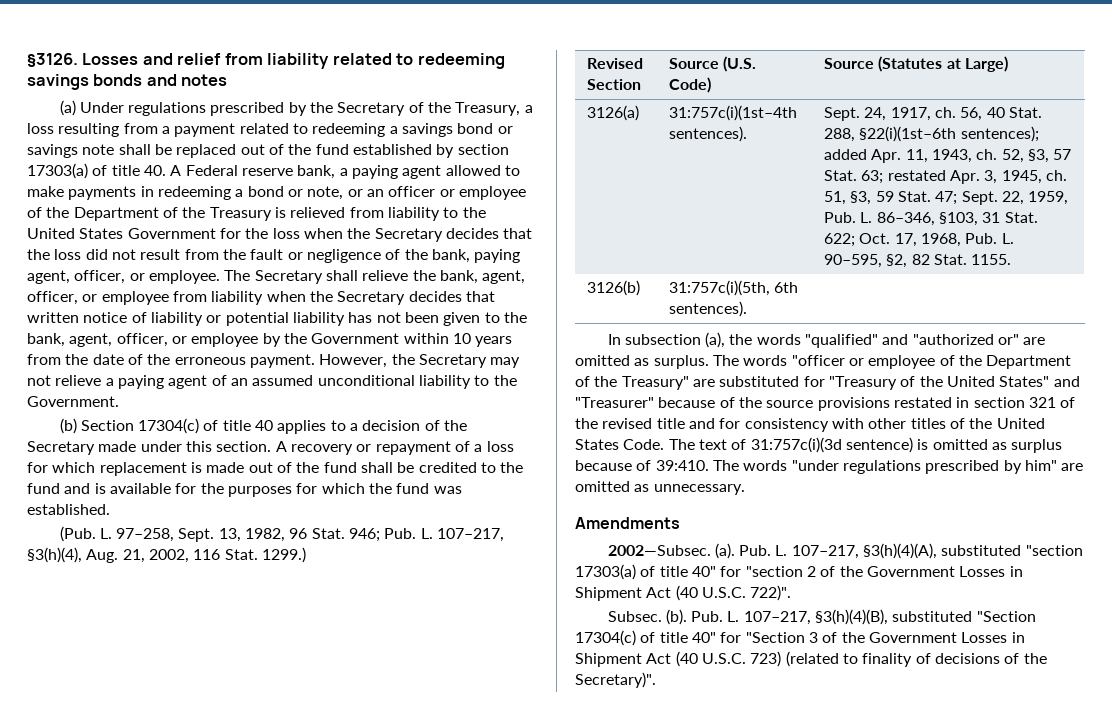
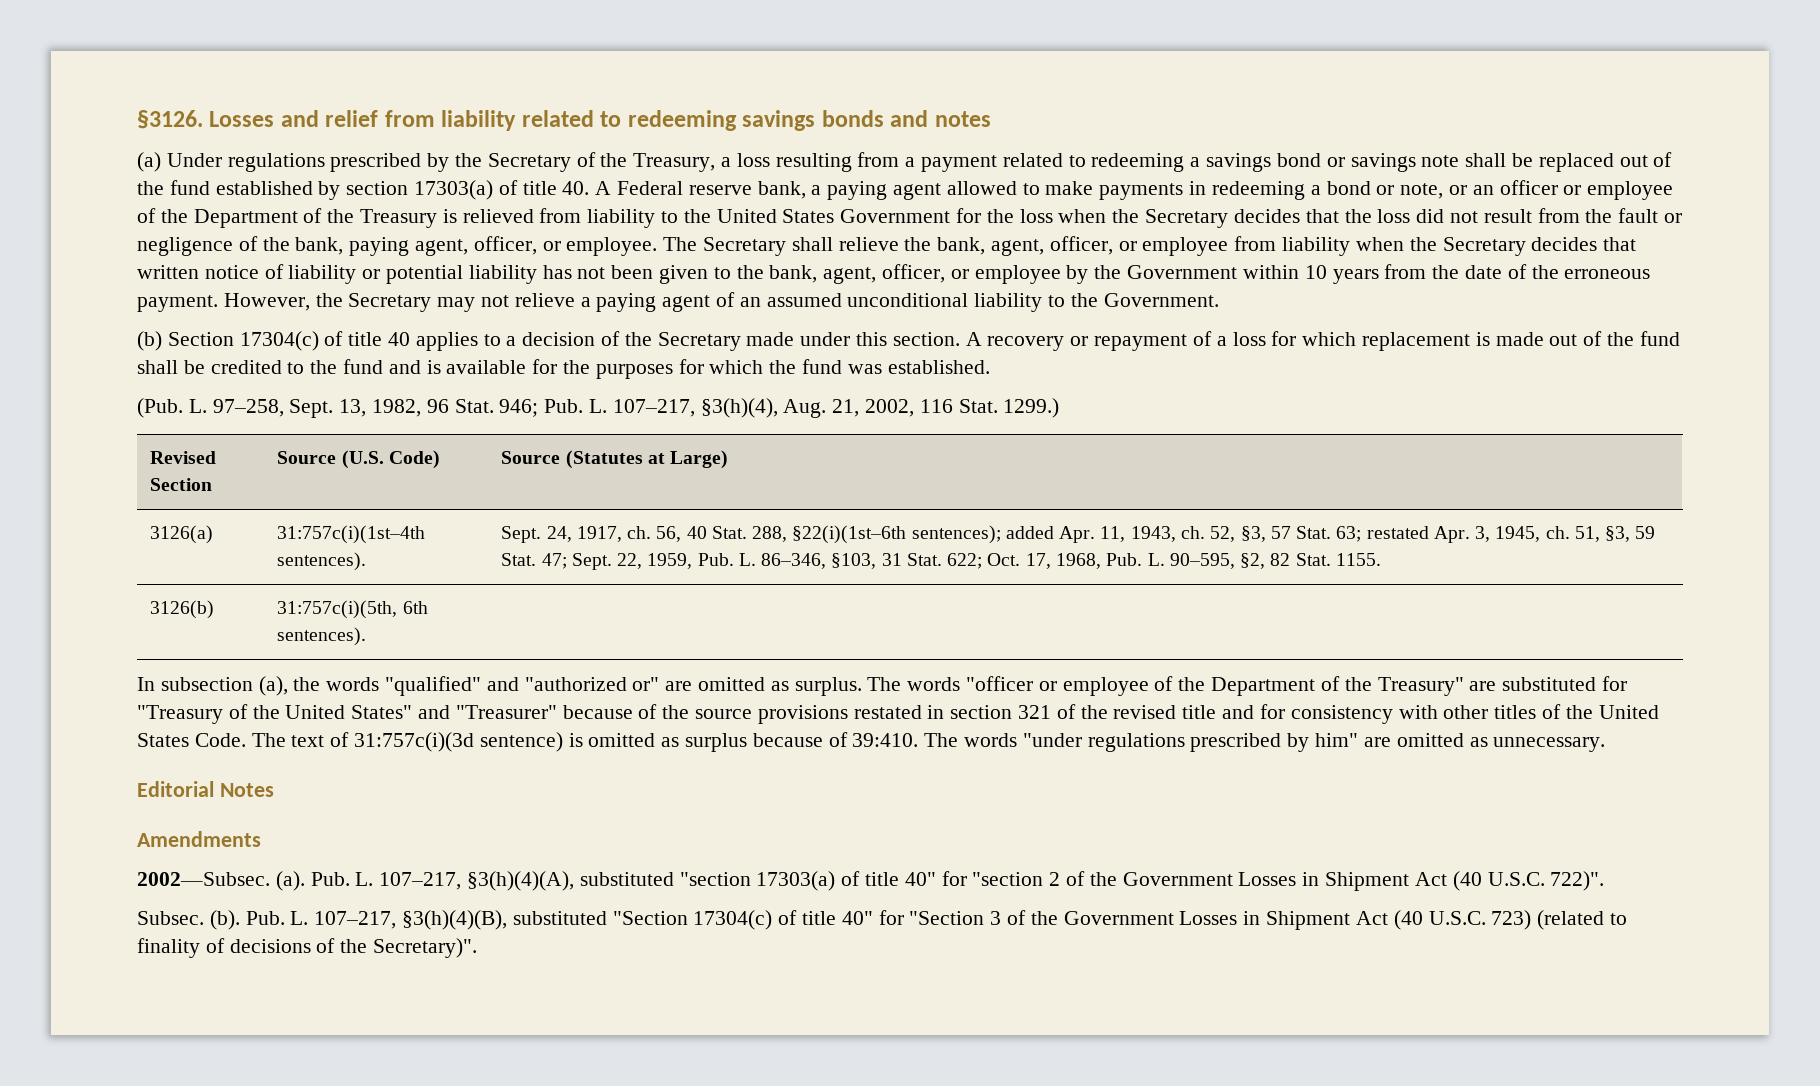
+ Editorial Notes

